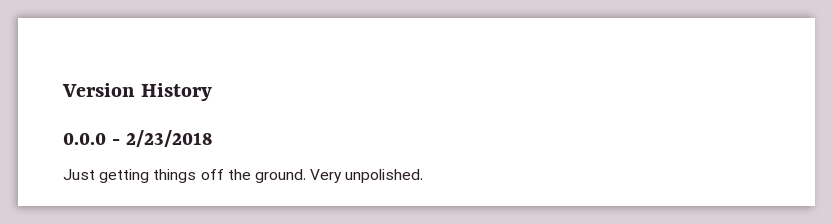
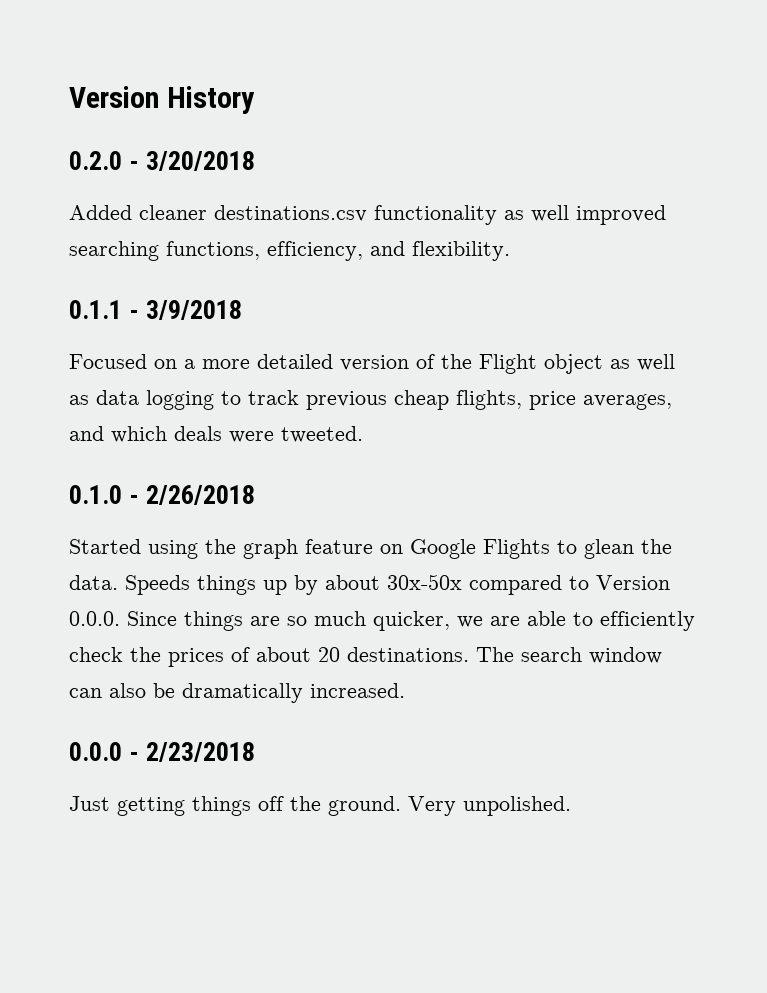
+ 0.2.0 - 3/20/2018
+ Added cleaner destinations.csv functionality as well improved searching functions, efficiency, and flexibility.
+ 0.1.1 - 3/9/2018
+ Focused on a more detailed version of the Flight object as well as data logging to track previous cheap flights, price averages, and which deals were tweeted.
+ 0.1.0 - 2/26/2018
+ Started using the graph feature on Google Flights to glean the data. Speeds things up by about 30x-50x compared to Version 0.0.0. Since things are so much quicker, we are able to efficiently check the prices of about 20 destinations. The search window can also be dramatically increased.

